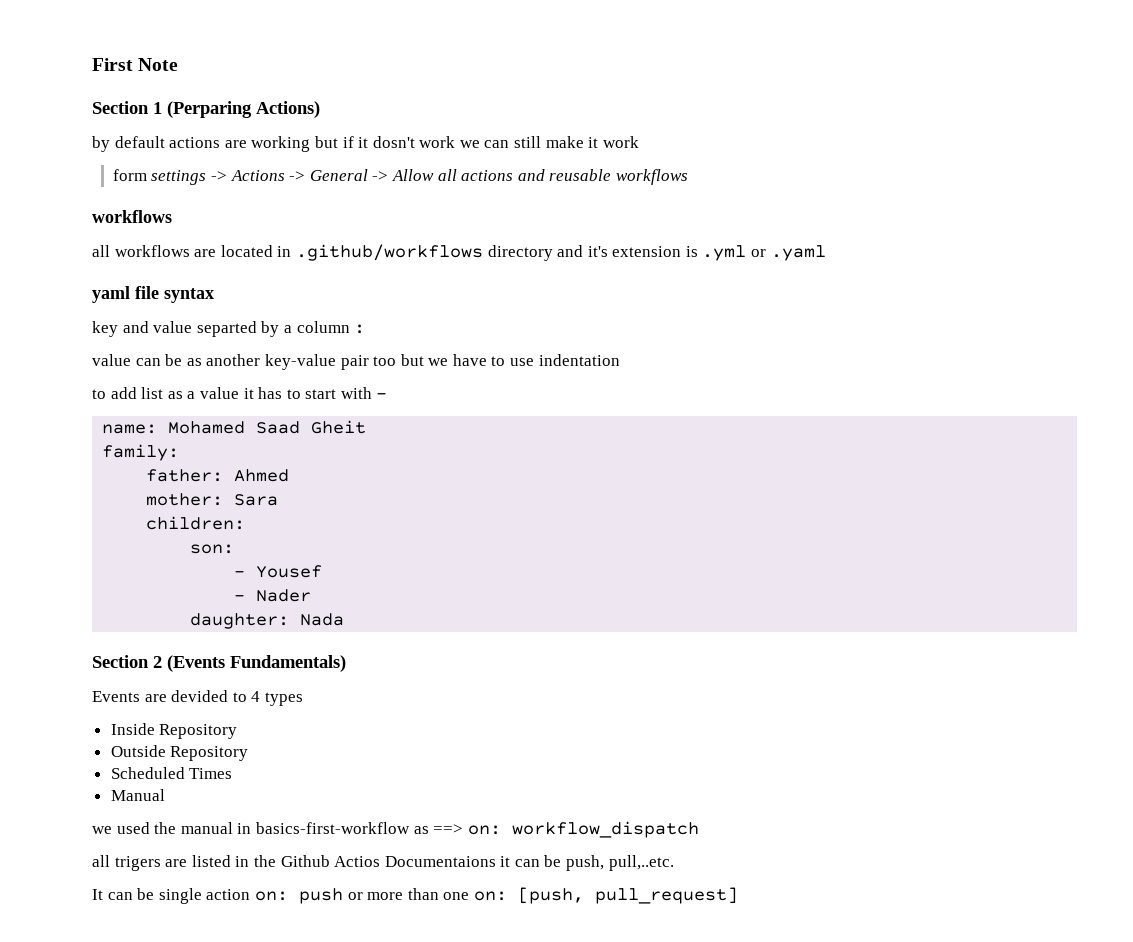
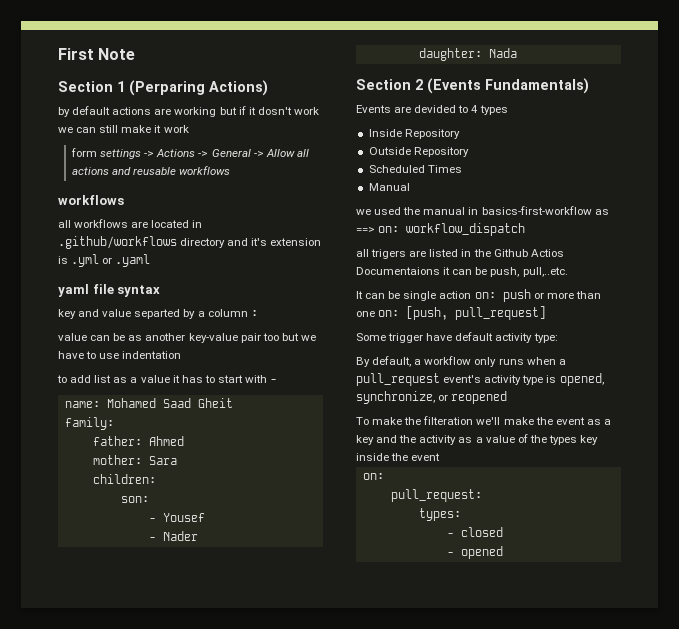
+ Some trigger have default activity type:
+ By default, a workflow only runs when a pull_request event's activity type is opened, synchronize, or reopened
+ To make the filteration we'll make the event as a key and the activity as a value of the types key inside the event
+ on:
+ pull_request:
+ types:
+ - closed
+ - opened

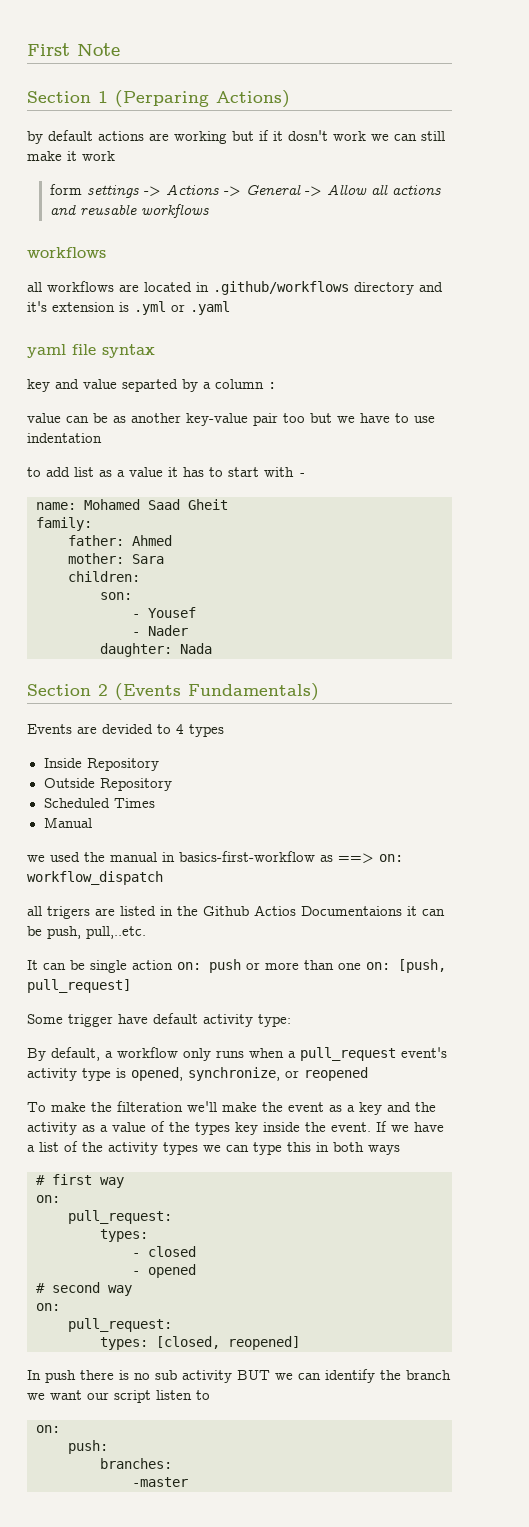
- To make the filteration we'll make the event as a key and the activity as a value of the types key inside the event
+ To make the filteration we'll make the event as a key and the activity as a value of the types key inside the event. If we have a list of the activity types we can type this in both ways
+ # first way
+ # second way
+ on:
+ pull_request:
+ types: [closed, reopened]
+ In push there is no sub activity BUT we can identify the branch we want our script listen to
+ on:
+ push:
+ branches:
+ -master

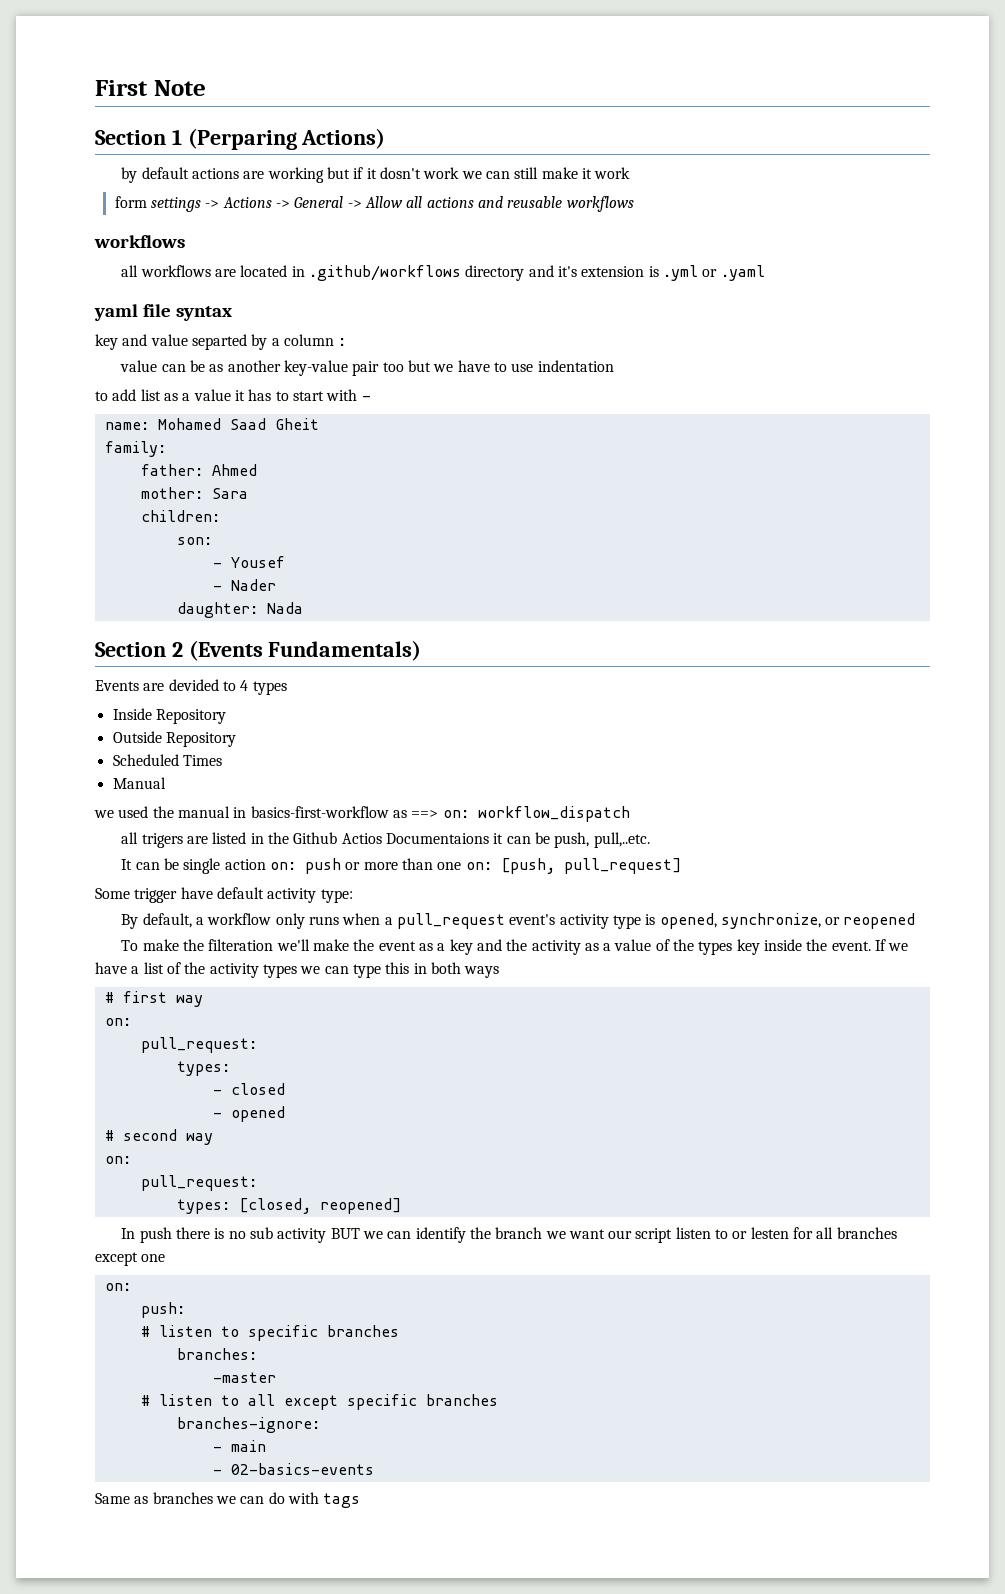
- In push there is no sub activity BUT we can identify the branch we want our script listen to
+ In push there is no sub activity BUT we can identify the branch we want our script listen to or lesten for all branches except one
  on:
  push:
+ # listen to specific branches
  branches:
  -master
+ # listen to all except specific branches
+ branches-ignore:
+ - main
+ - 02-basics-events
+ Same as branches we can do with tags

